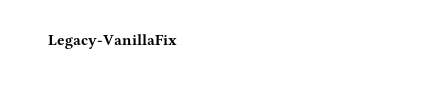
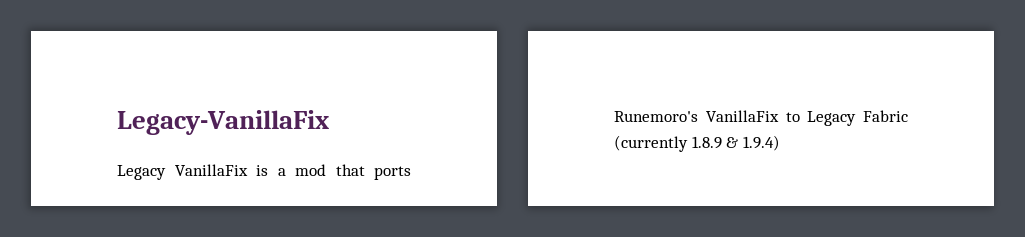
+ Legacy VanillaFix is a mod that ports Runemoro's VanillaFix to Legacy Fabric (currently 1.8.9 & 1.9.4)

